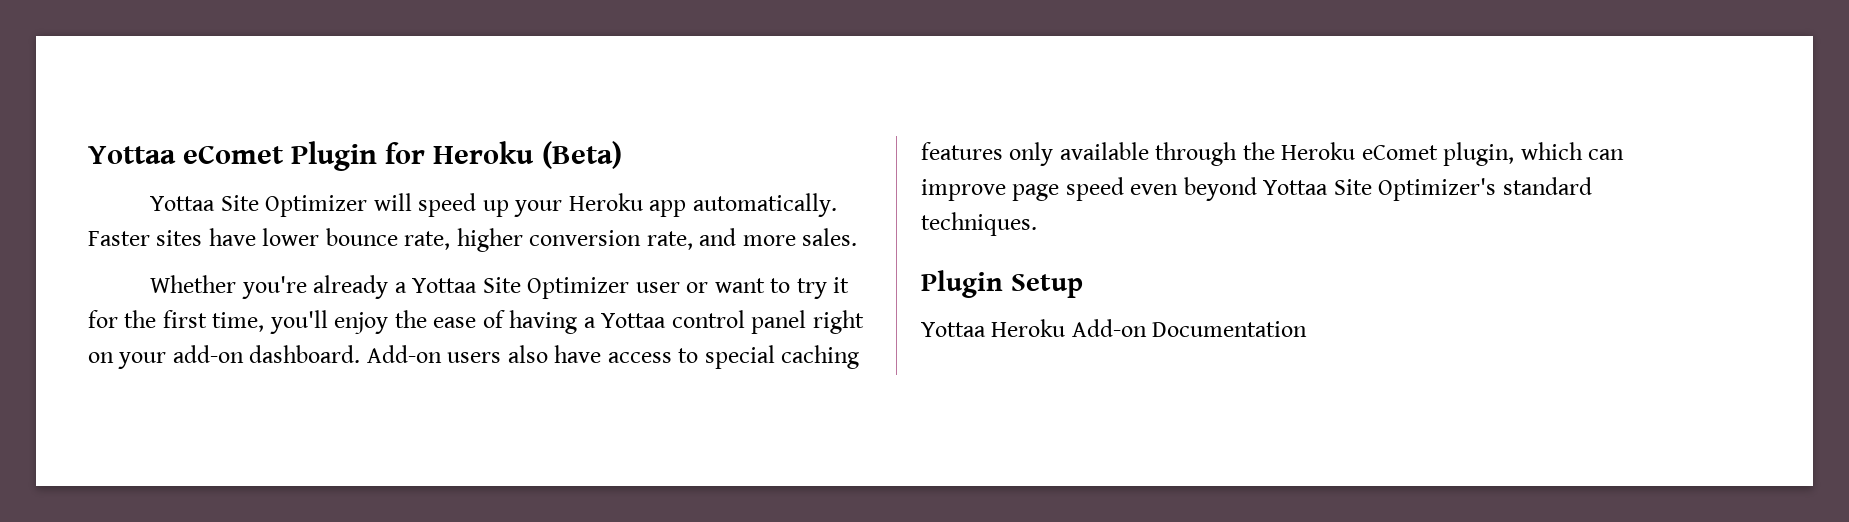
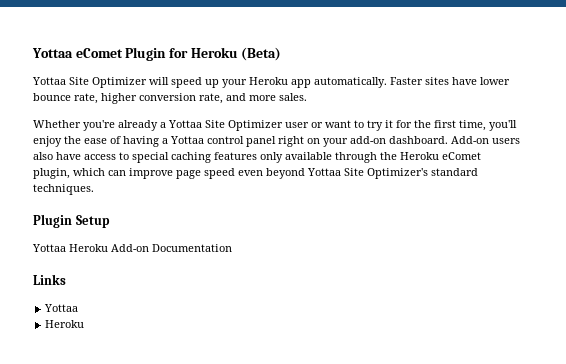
+ Links
+ Yottaa
+ Heroku

